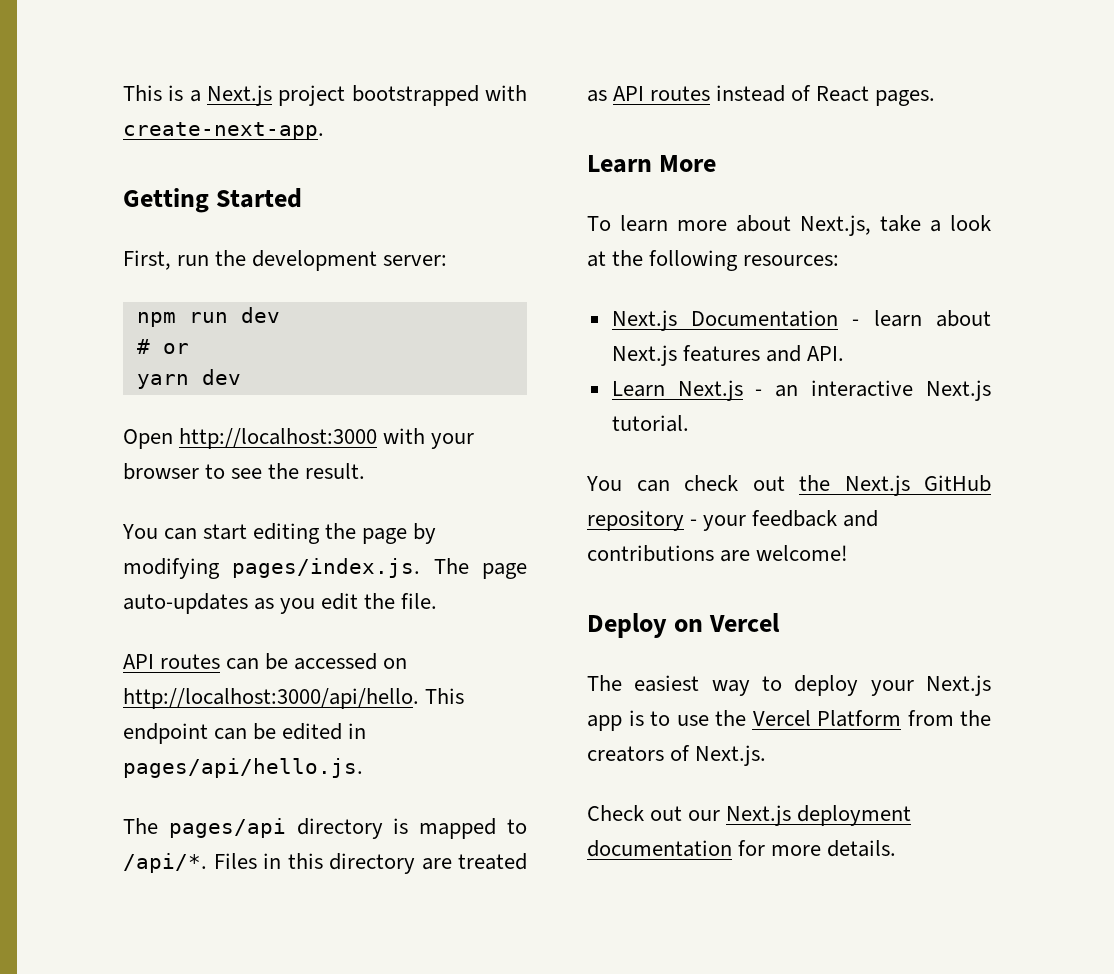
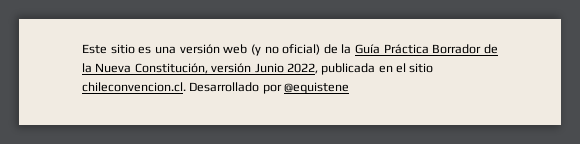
- This is a Next.js project bootstrapped with create-next-app.
- Getting Started
- First, run the development server:
- npm run dev
- # or
- yarn dev
- Open http://localhost:3000 with your browser to see the result.
- You can start editing the page by modifying pages/index.js. The page auto-updates as you edit the file.
- API routes can be accessed on http://localhost:3000/api/hello. This endpoint can be edited in pages/api/hello.js.
- The pages/api directory is mapped to /api/*. Files in this directory are treated as API routes instead of React pages.
- Learn More
- To learn more about Next.js, take a look at the following resources:
- Next.js Documentation - learn about Next.js features and API.
- Learn Next.js - an interactive Next.js tutorial.
- You can check out the Next.js GitHub repository - your feedback and contributions are welcome!
- Deploy on Vercel
- The easiest way to deploy your Next.js app is to use the Vercel Platform from the creators of Next.js.
- Check out our Next.js deployment documentation for more details.
+ Este sitio es una versión web (y no oficial) de la Guía Práctica Borrador de la Nueva Constitución, versión Junio 2022, publicada en el sitio chileconvencion.cl. Desarrollado por @equistene

